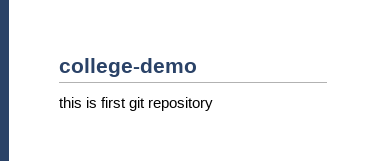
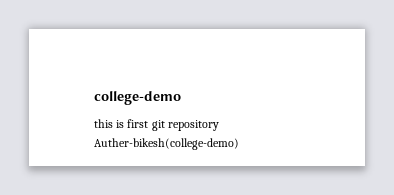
+ Auther-bikesh(college-demo)

